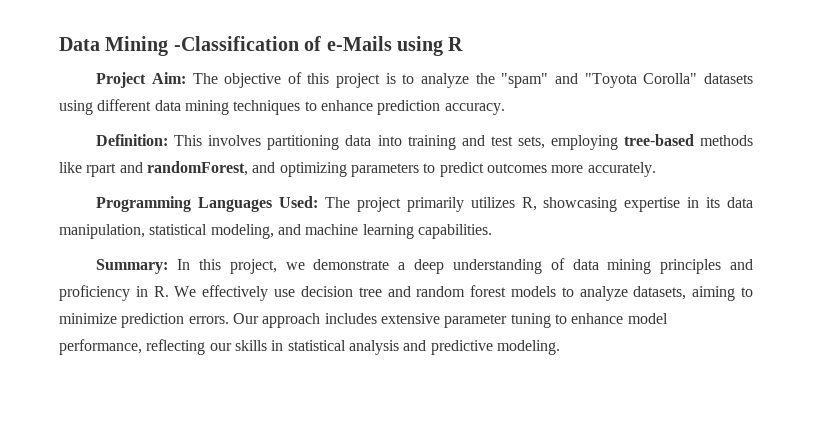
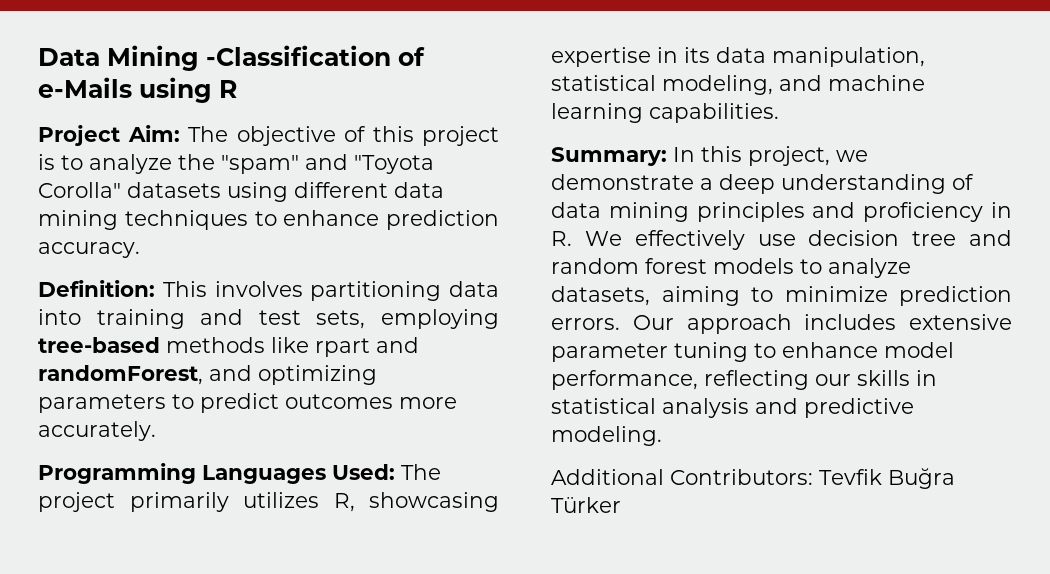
+ Additional Contributors: Tevfik Buğra Türker

